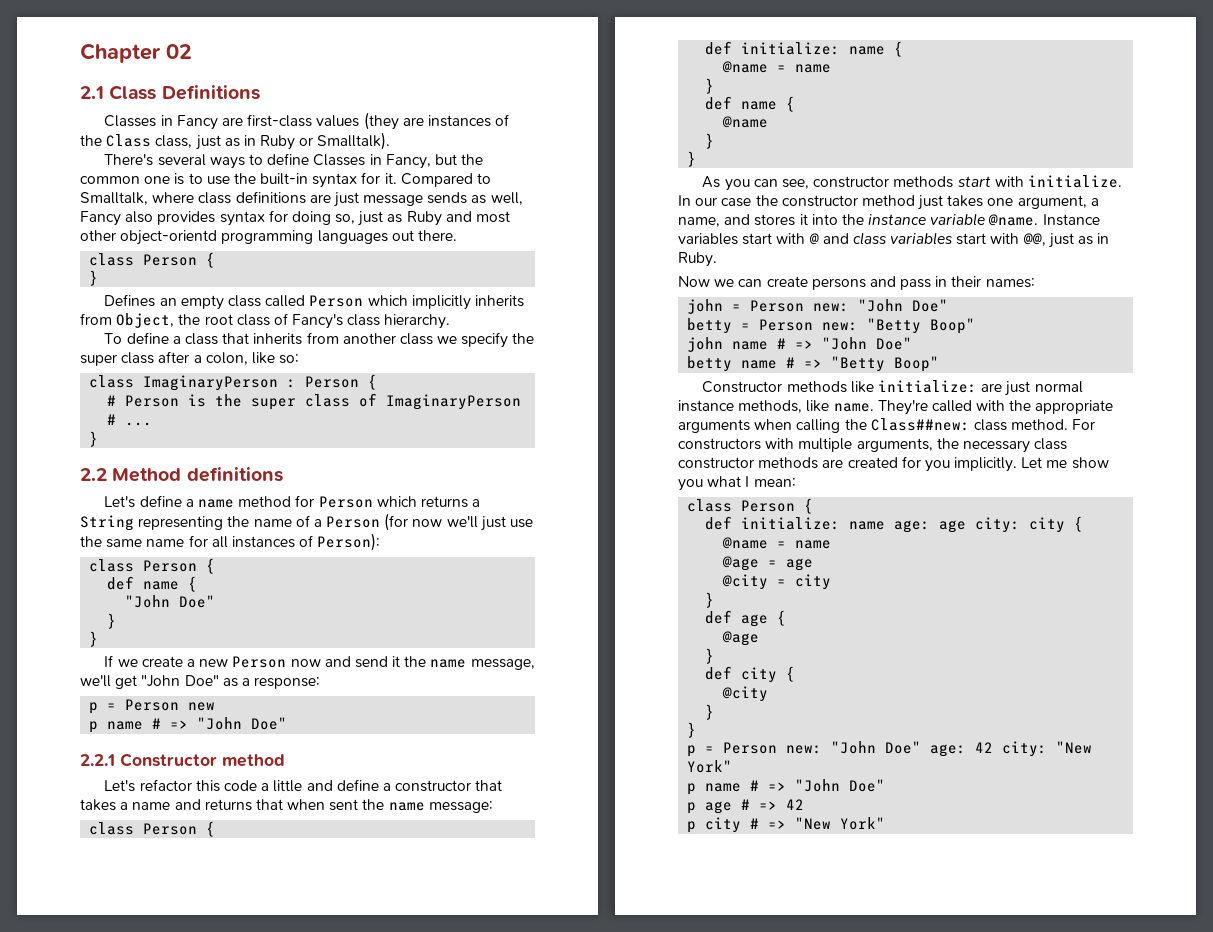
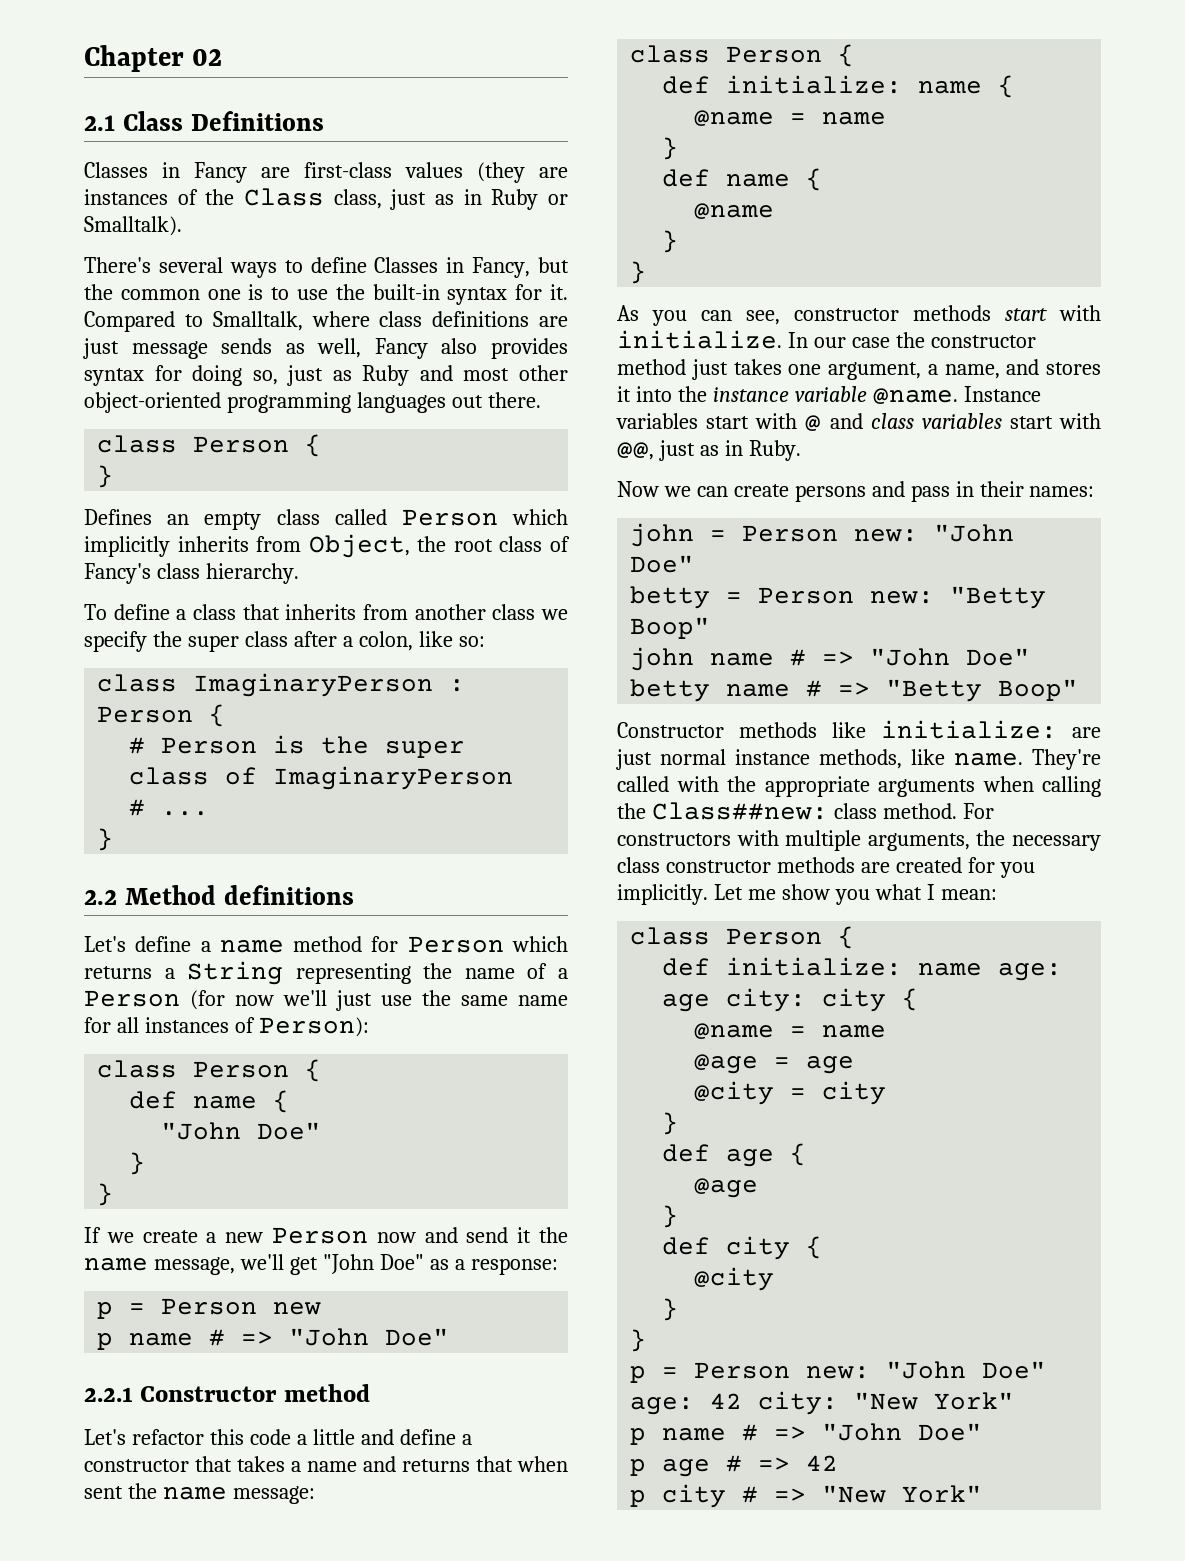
- Compared to Smalltalk, where class definitions are just message sends as well, Fancy also provides syntax for doing so, just as Ruby and most other object-orientd programming languages out there.
+ Compared to Smalltalk, where class definitions are just message sends as well, Fancy also provides syntax for doing so, just as Ruby and most other object-oriented programming languages out there.

